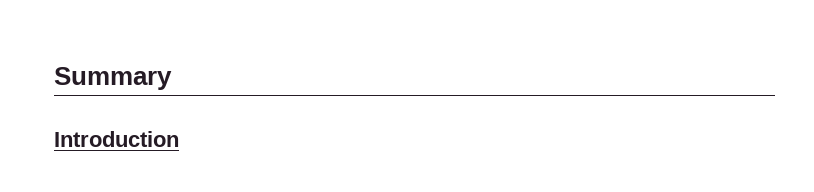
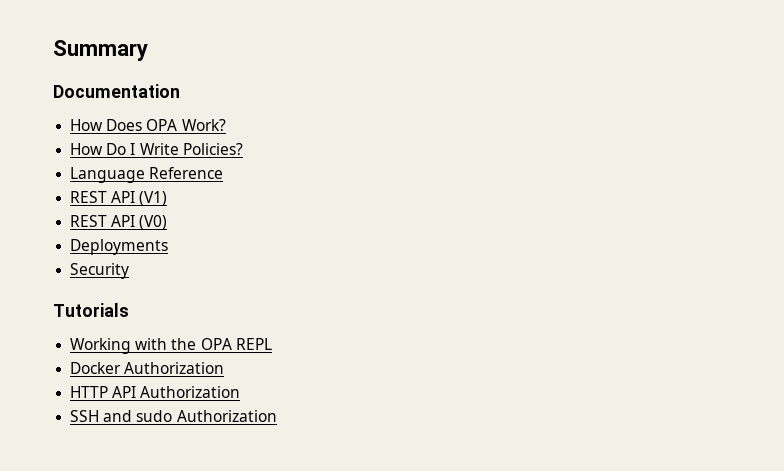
- Introduction
+ Documentation
+ How Does OPA Work?
+ How Do I Write Policies?
+ Language Reference
+ REST API (V1)
+ REST API (V0)
+ Deployments
+ Security
+ Tutorials
+ Working with the OPA REPL
+ Docker Authorization
+ HTTP API Authorization
+ SSH and sudo Authorization

